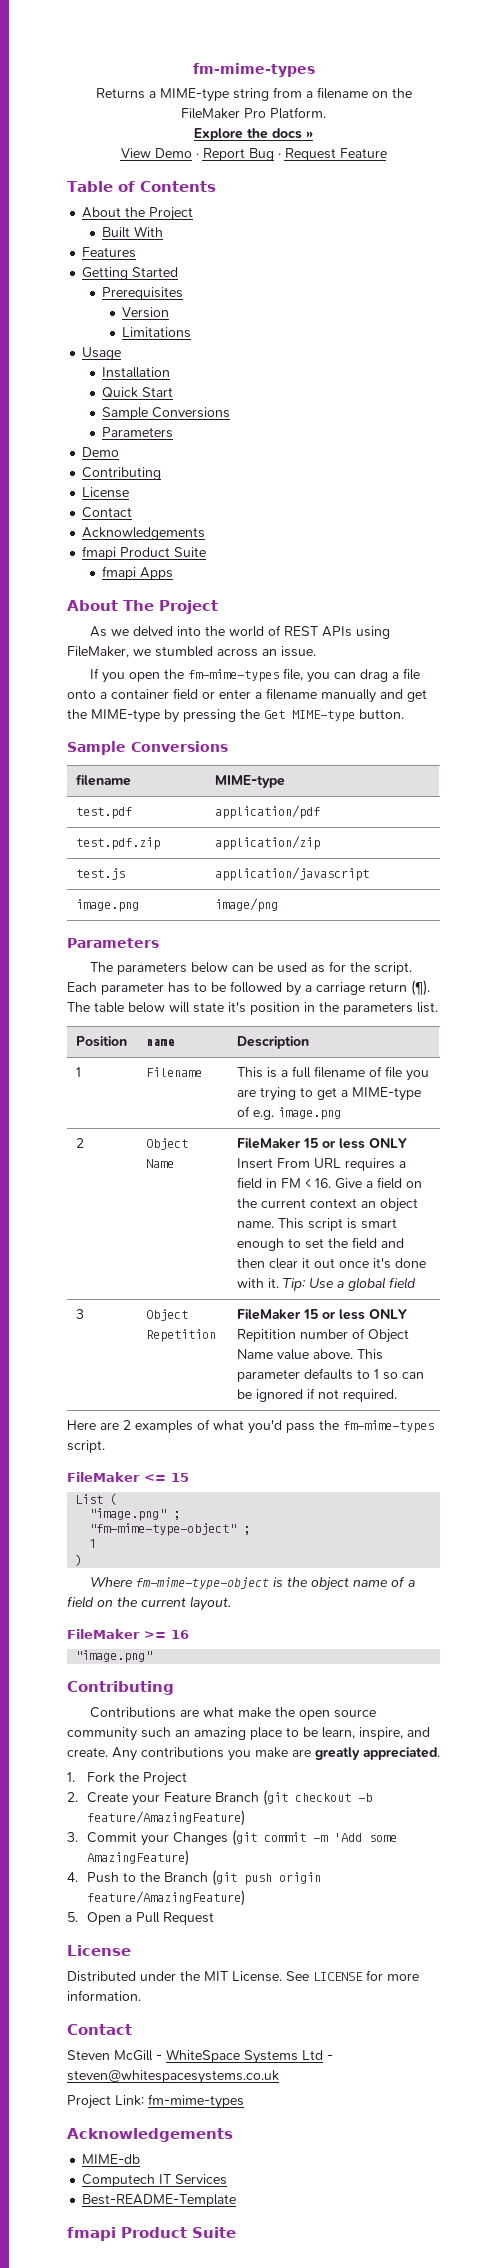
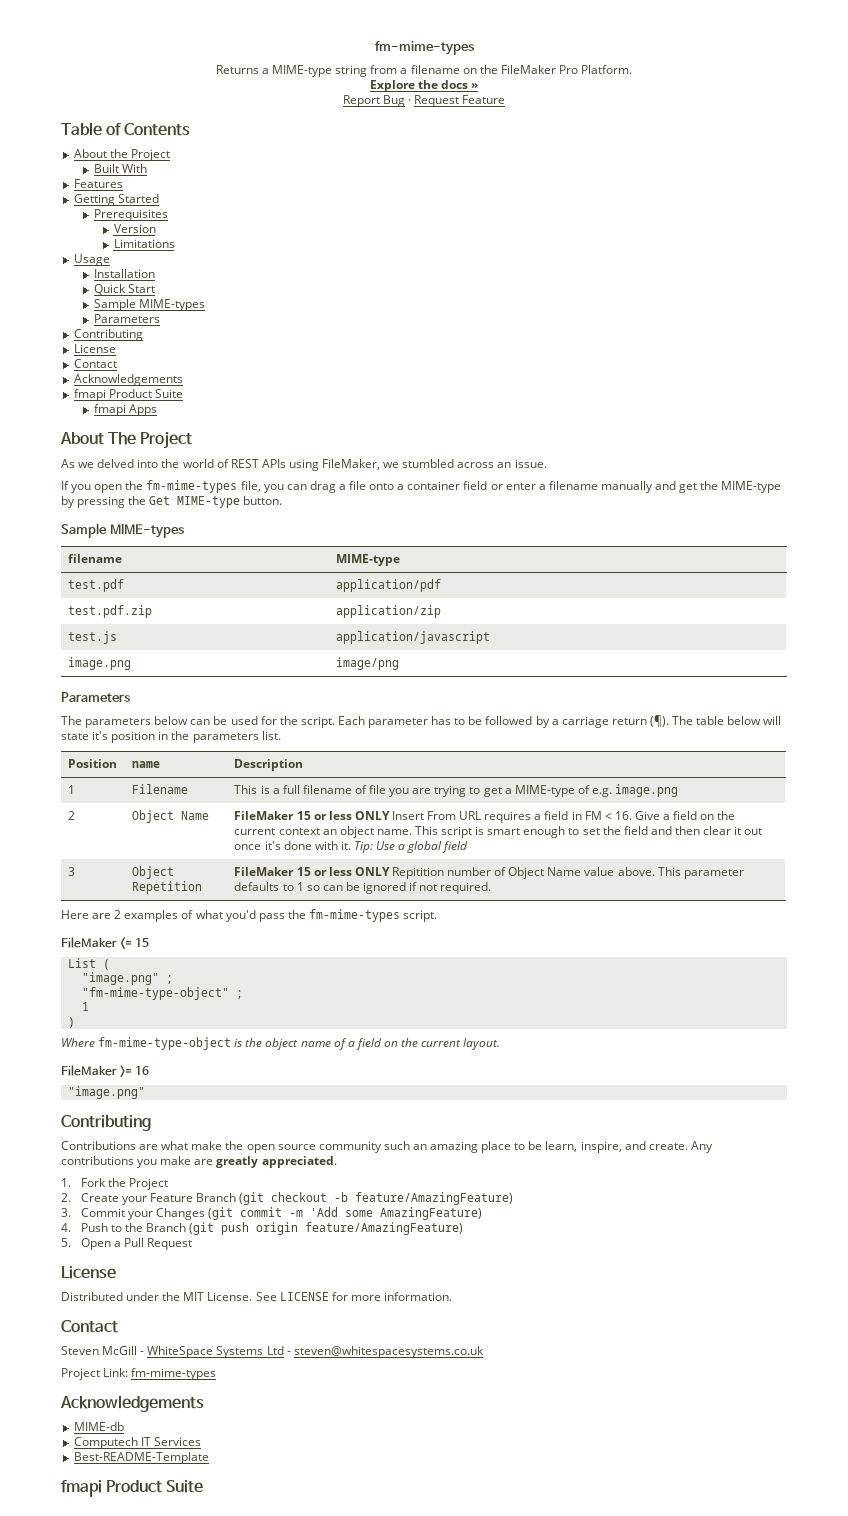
- View Demo · Report Bug · Request Feature
+ Report Bug · Request Feature
  Quick Start
- Sample Conversions
+ Sample MIME-types
  Parameters
- Demo
  If you open the fm-mime-types file, you can drag a file onto a container field or enter a filename manually and get the MIME-type by pressing the Get MIME-type button.
- Sample Conversions
+ Sample MIME-types
- The parameters below can be used as for the script.
+ The parameters below can be used for the script.

